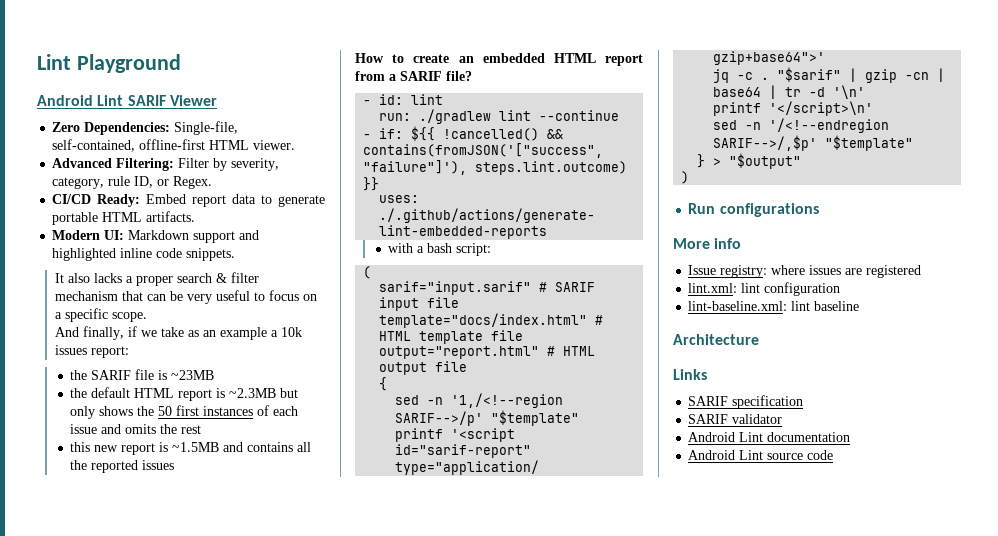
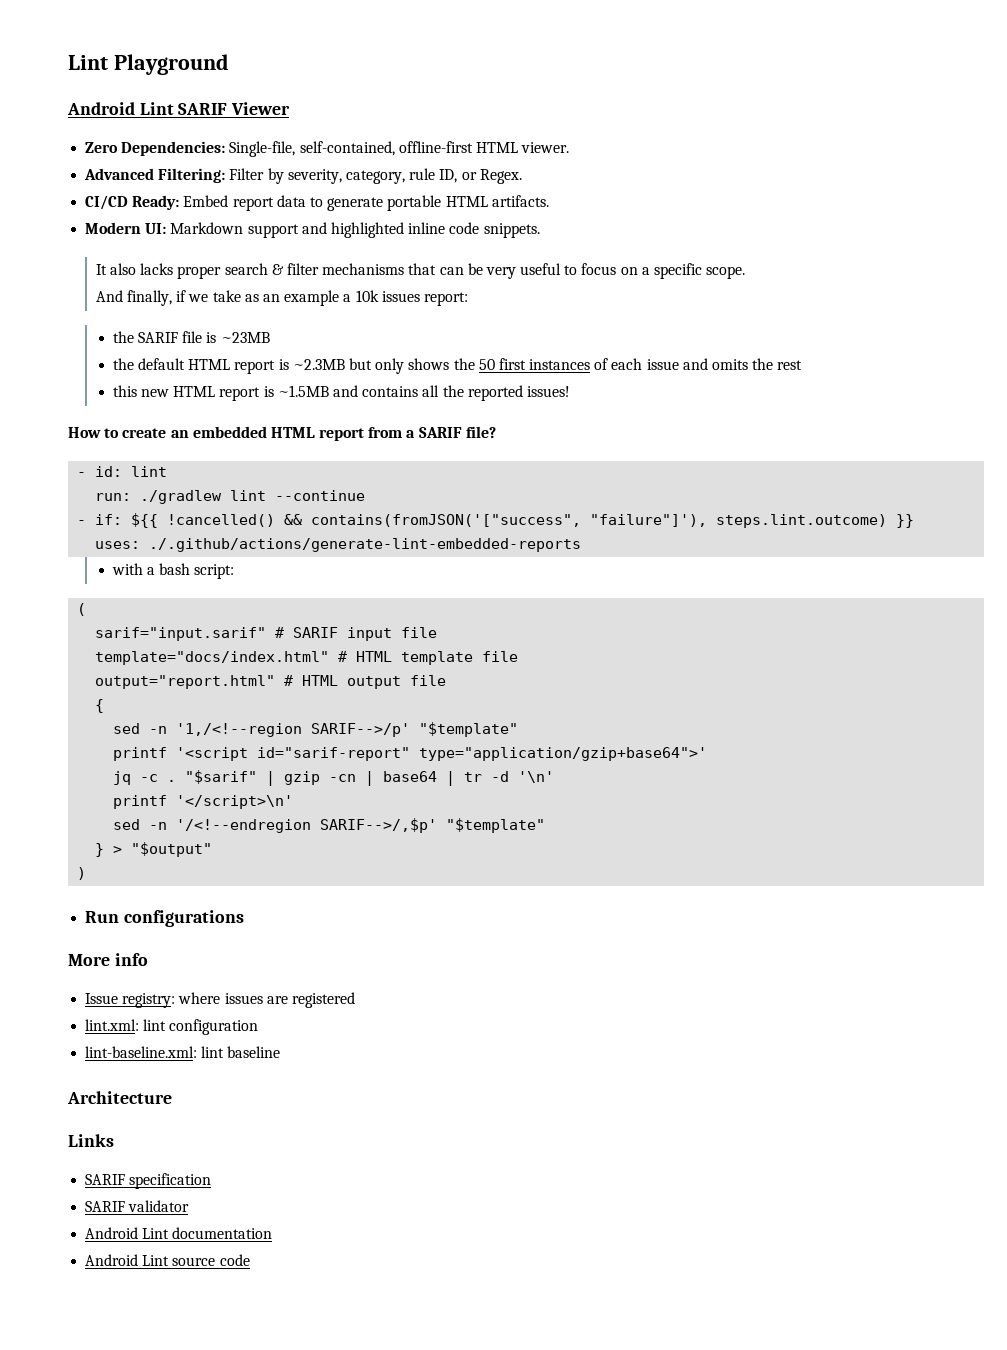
- It also lacks a proper search & filter mechanism that can be very useful to focus on a specific scope.
+ It also lacks proper search & filter mechanisms that can be very useful to focus on a specific scope.
- this new report is ~1.5MB and contains all the reported issues
+ this new HTML report is ~1.5MB and contains all the reported issues!

